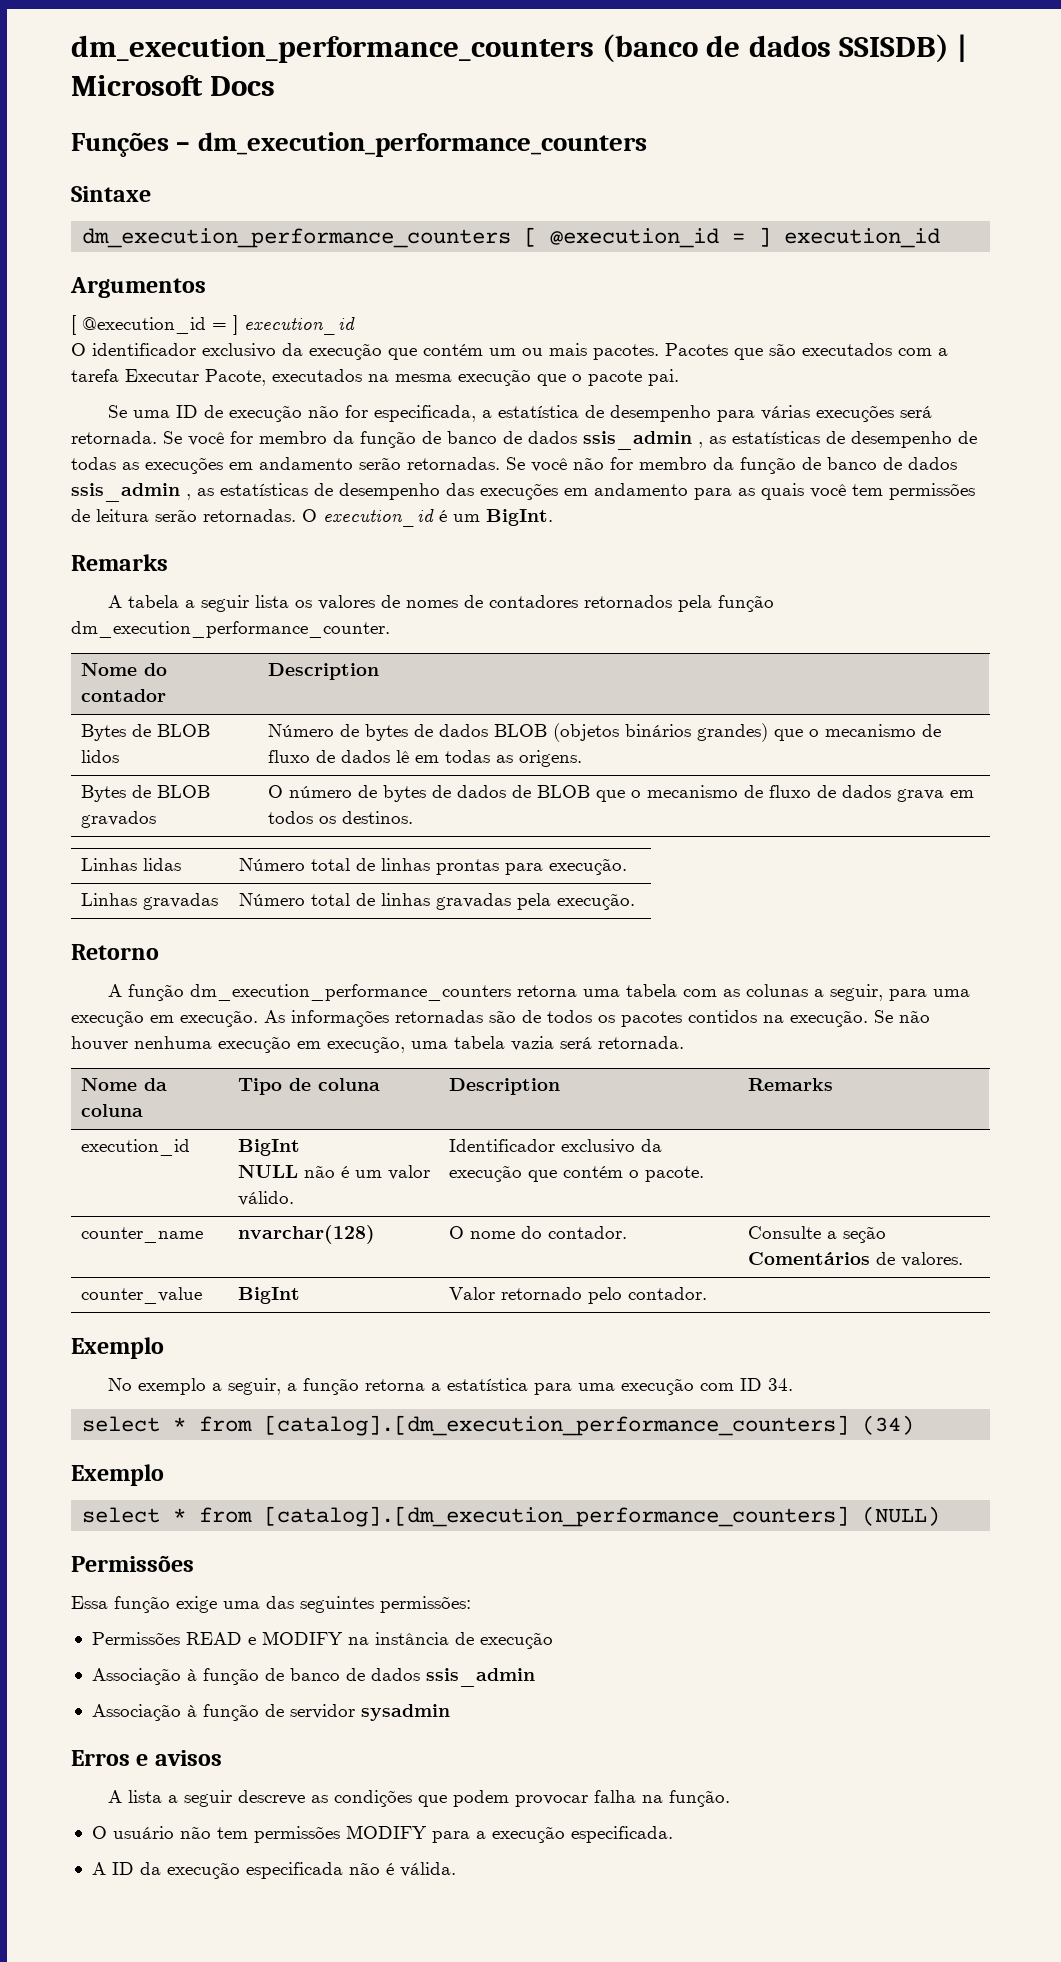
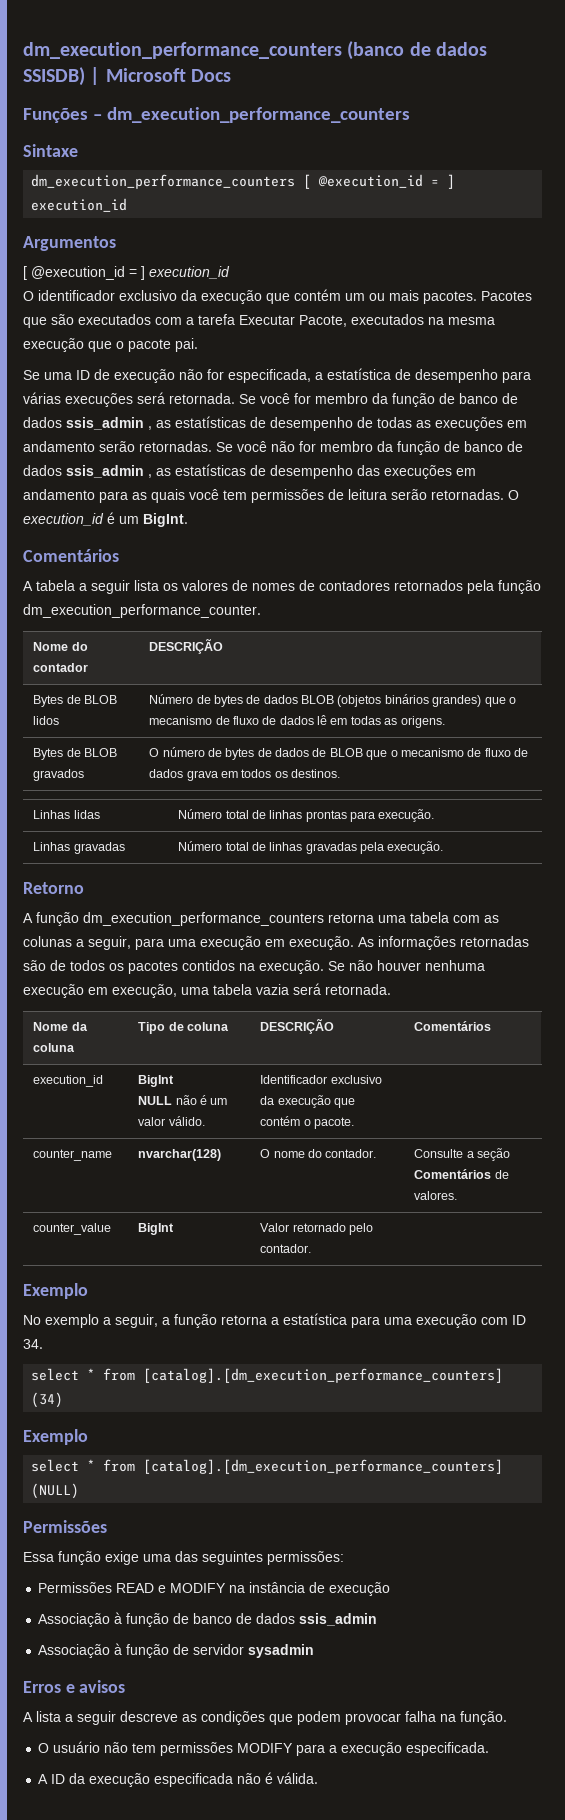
  O execution_id é um BigInt.
- Remarks
+ Comentários
- Nome do contador | Description
+ Nome do contador | DESCRIÇÃO
- Nome da coluna | Tipo de coluna | Description | Remarks
+ Nome da coluna | Tipo de coluna | DESCRIÇÃO | Comentários

